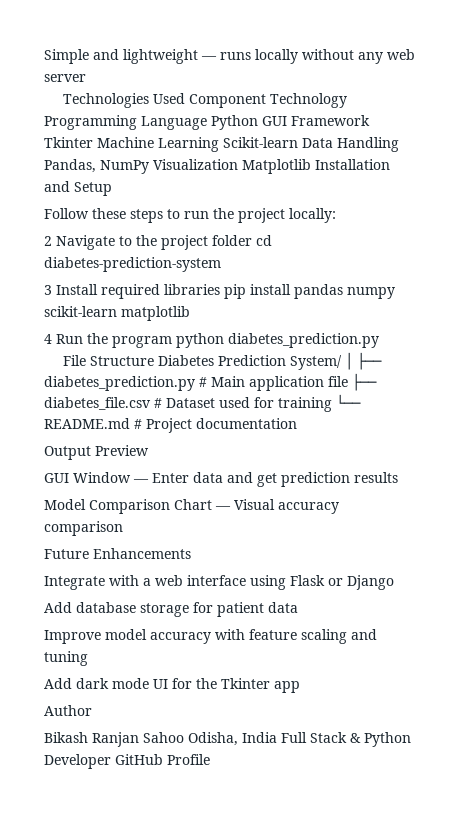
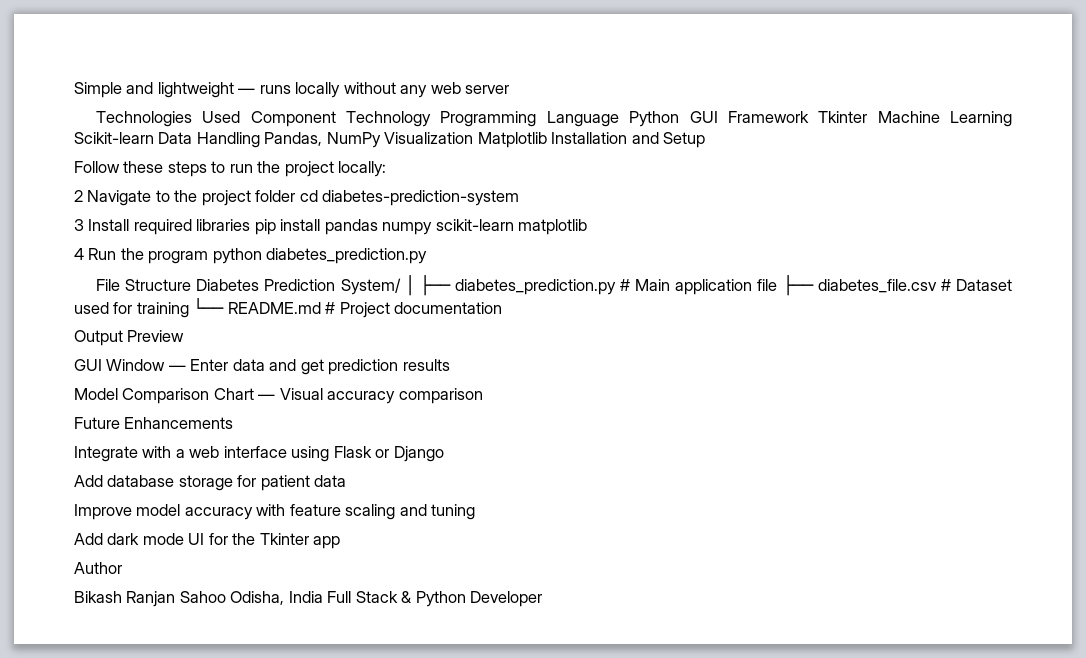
- Bikash Ranjan Sahoo Odisha, India Full Stack & Python Developer GitHub Profile
+ Bikash Ranjan Sahoo Odisha, India Full Stack & Python Developer

